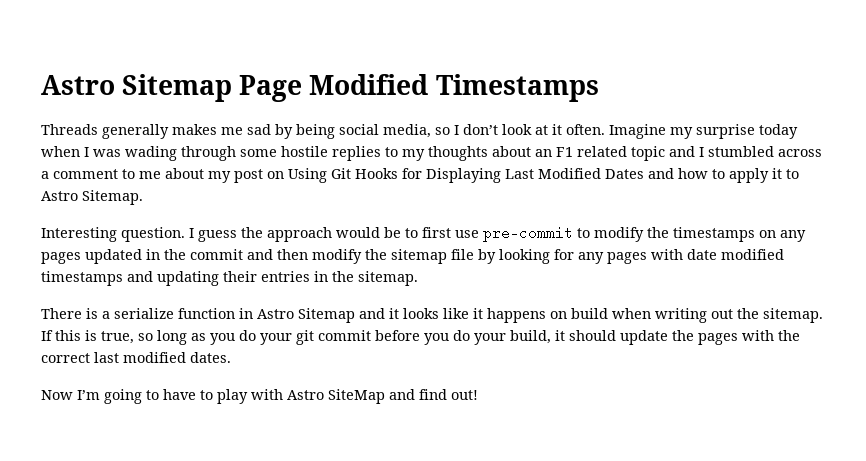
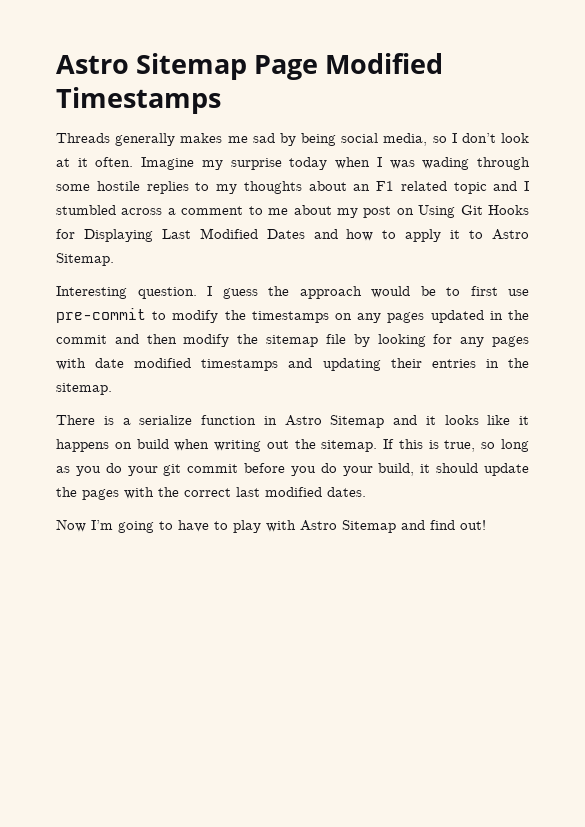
- Now I’m going to have to play with Astro SiteMap and find out!
+ Now I’m going to have to play with Astro Sitemap and find out!

